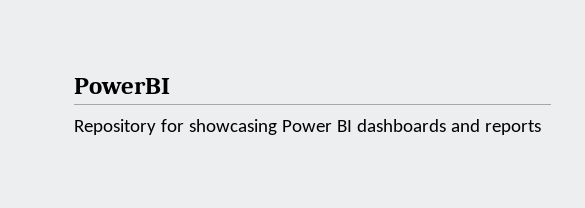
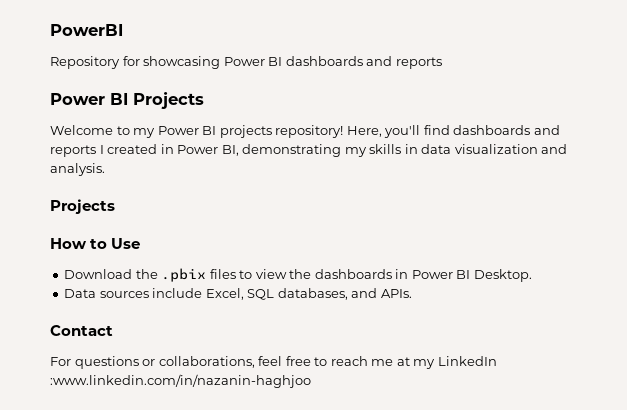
+ Power BI Projects
+ Welcome to my Power BI projects repository! Here, you'll find dashboards and reports I created in Power BI, demonstrating my skills in data visualization and analysis.
+ Projects
+ How to Use
+ Download the .pbix files to view the dashboards in Power BI Desktop.
+ Data sources include Excel, SQL databases, and APIs.
+ Contact
+ For questions or collaborations, feel free to reach me at my LinkedIn :www.linkedin.com/in/nazanin-haghjoo

